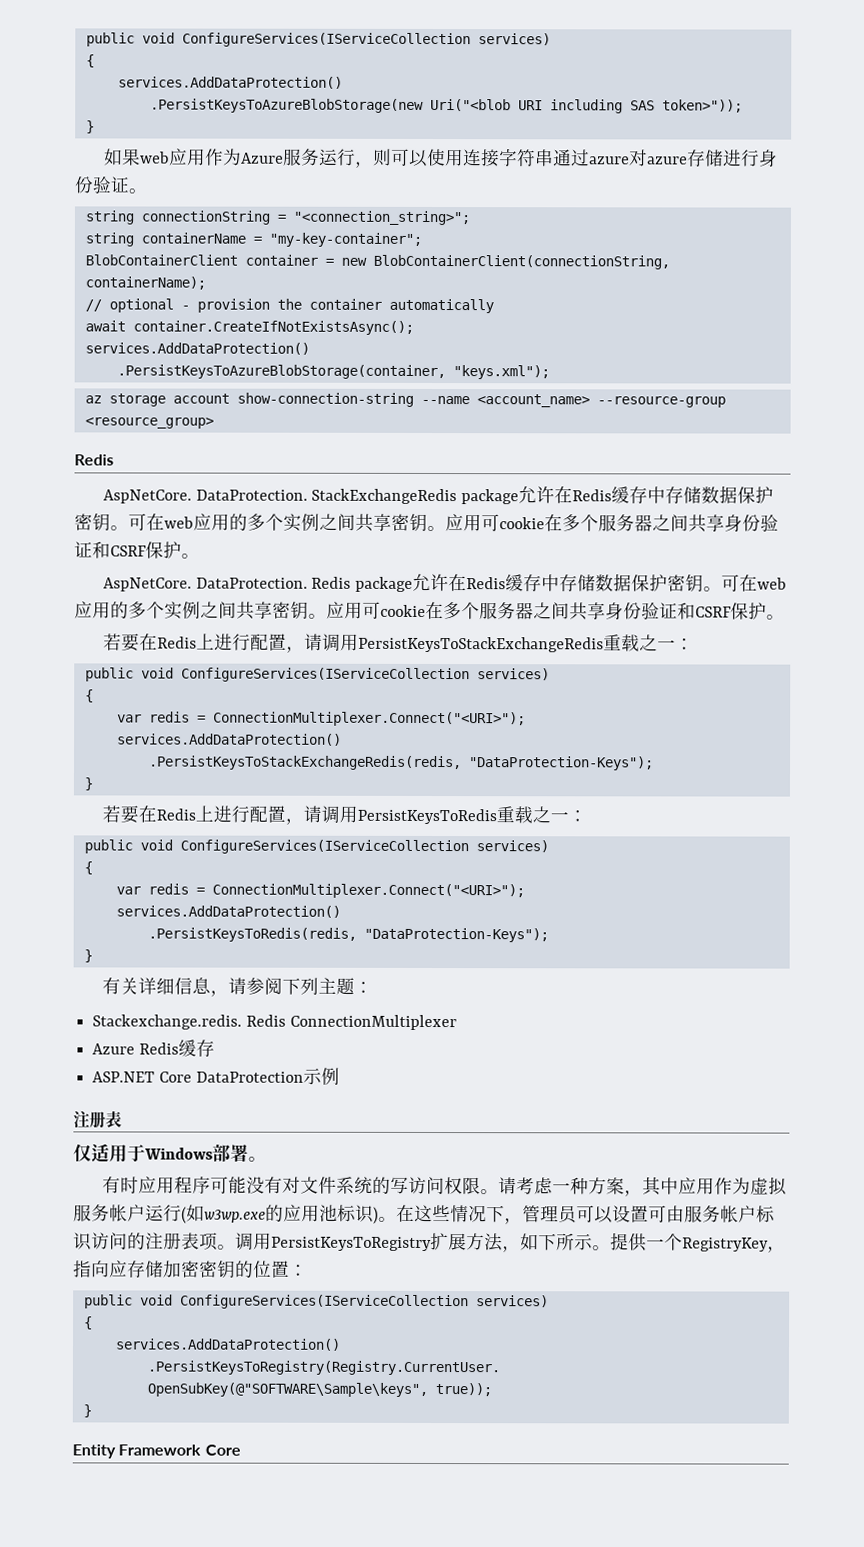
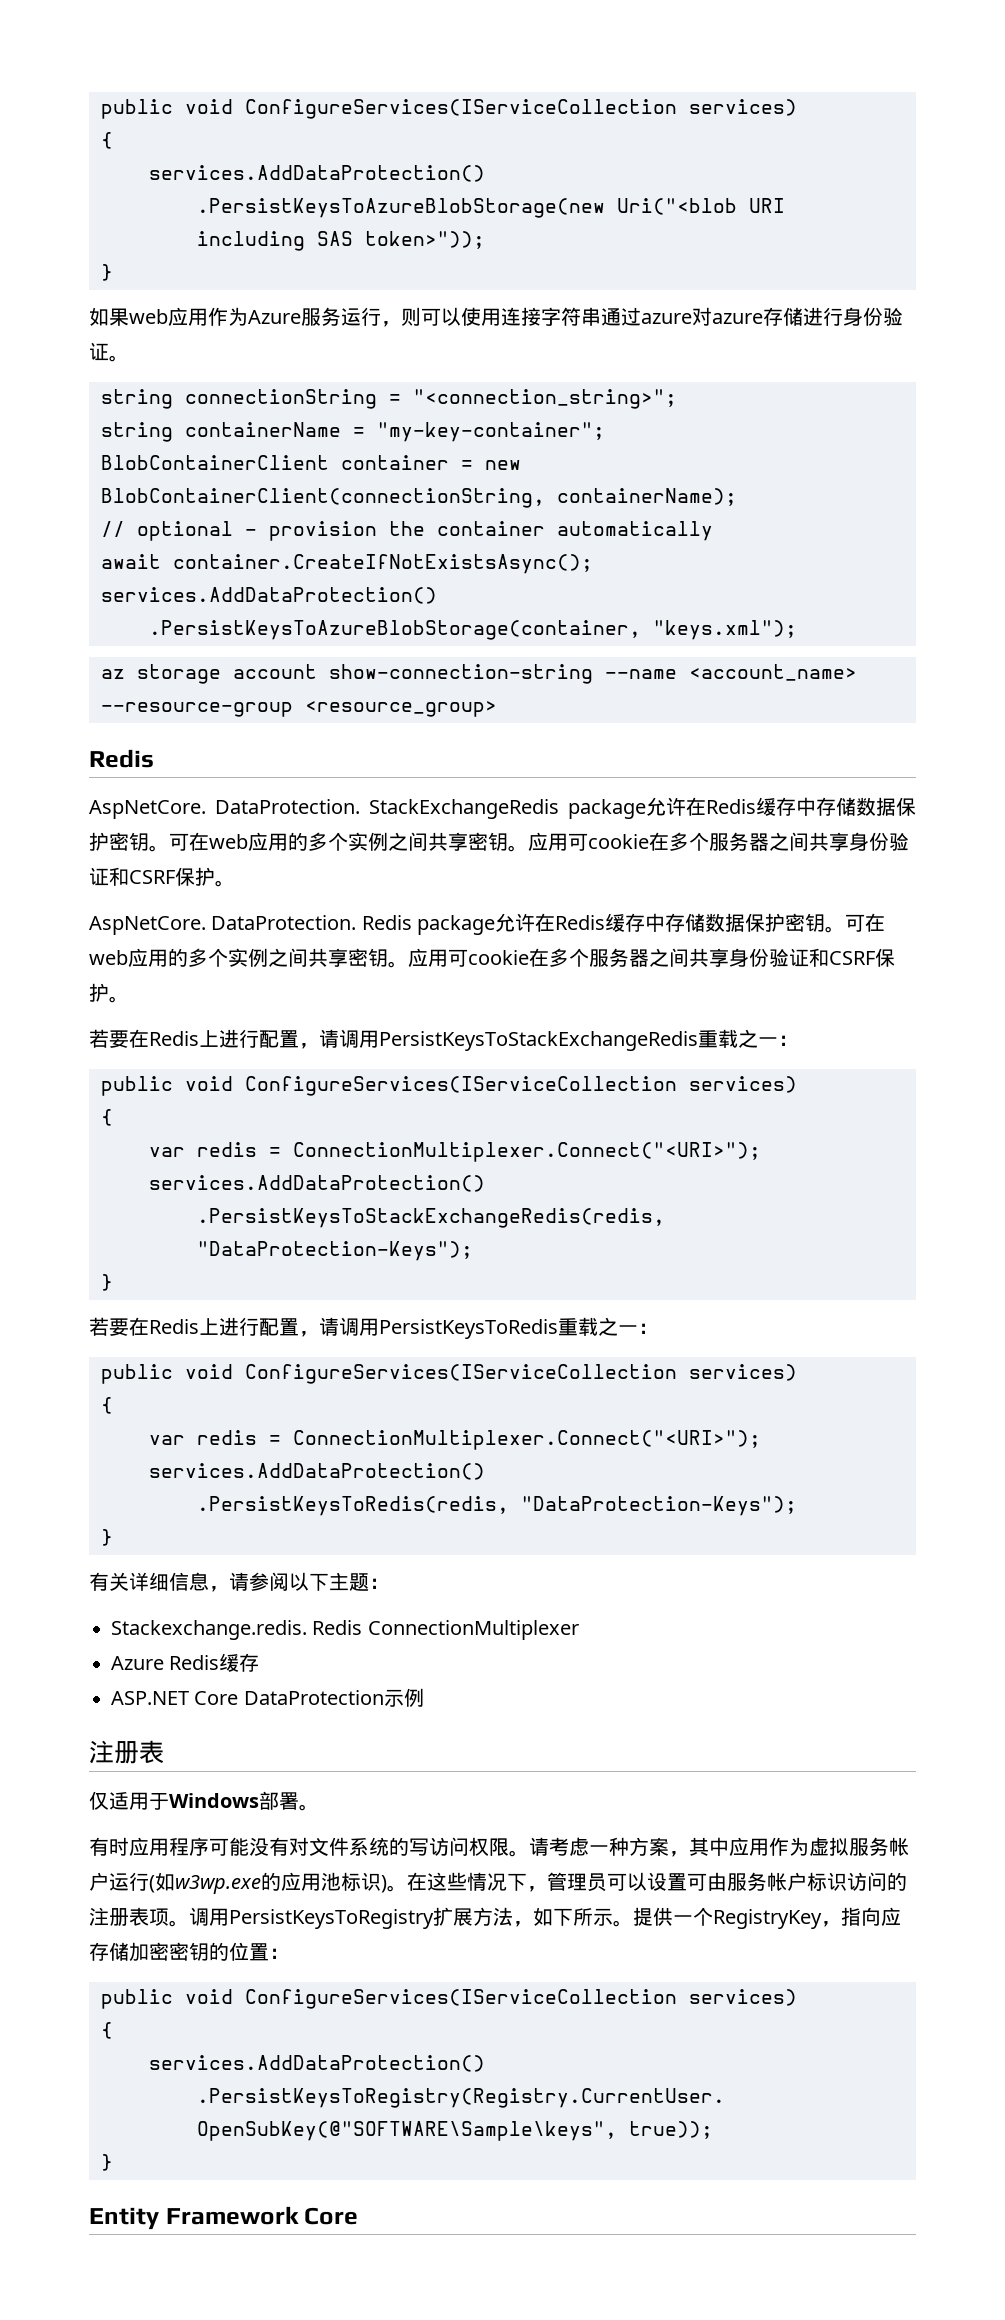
- 有关详细信息，请参阅下列主题：
+ 有关详细信息，请参阅以下主题：

